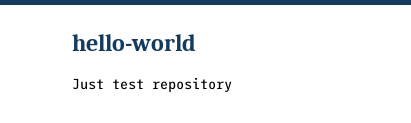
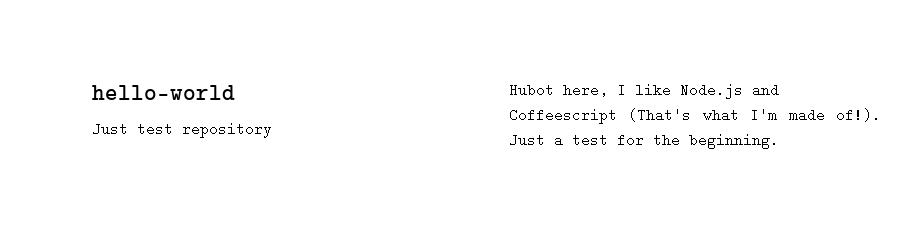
+ Hubot here, I like Node.js and Coffeescript (That's what I'm made of!). Just a test for the beginning.

